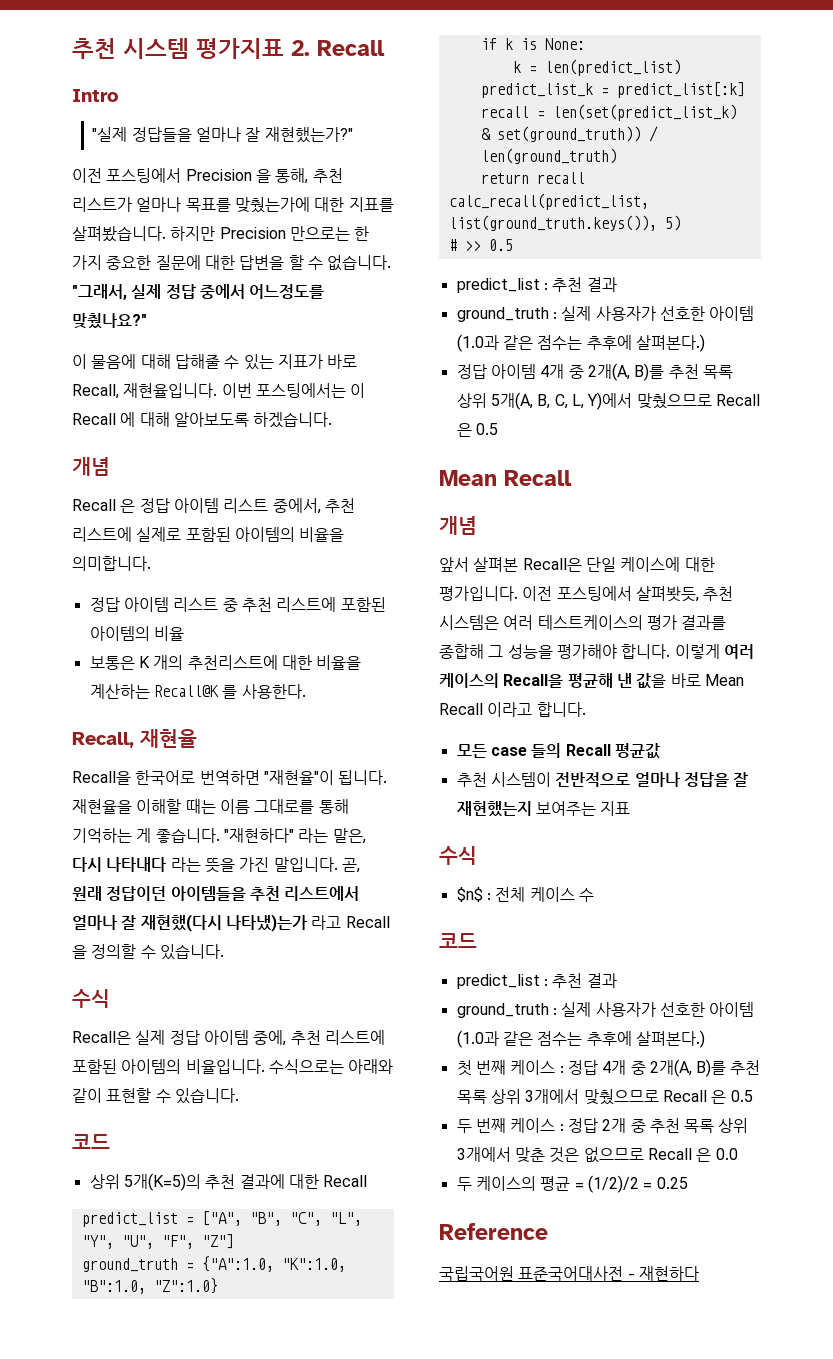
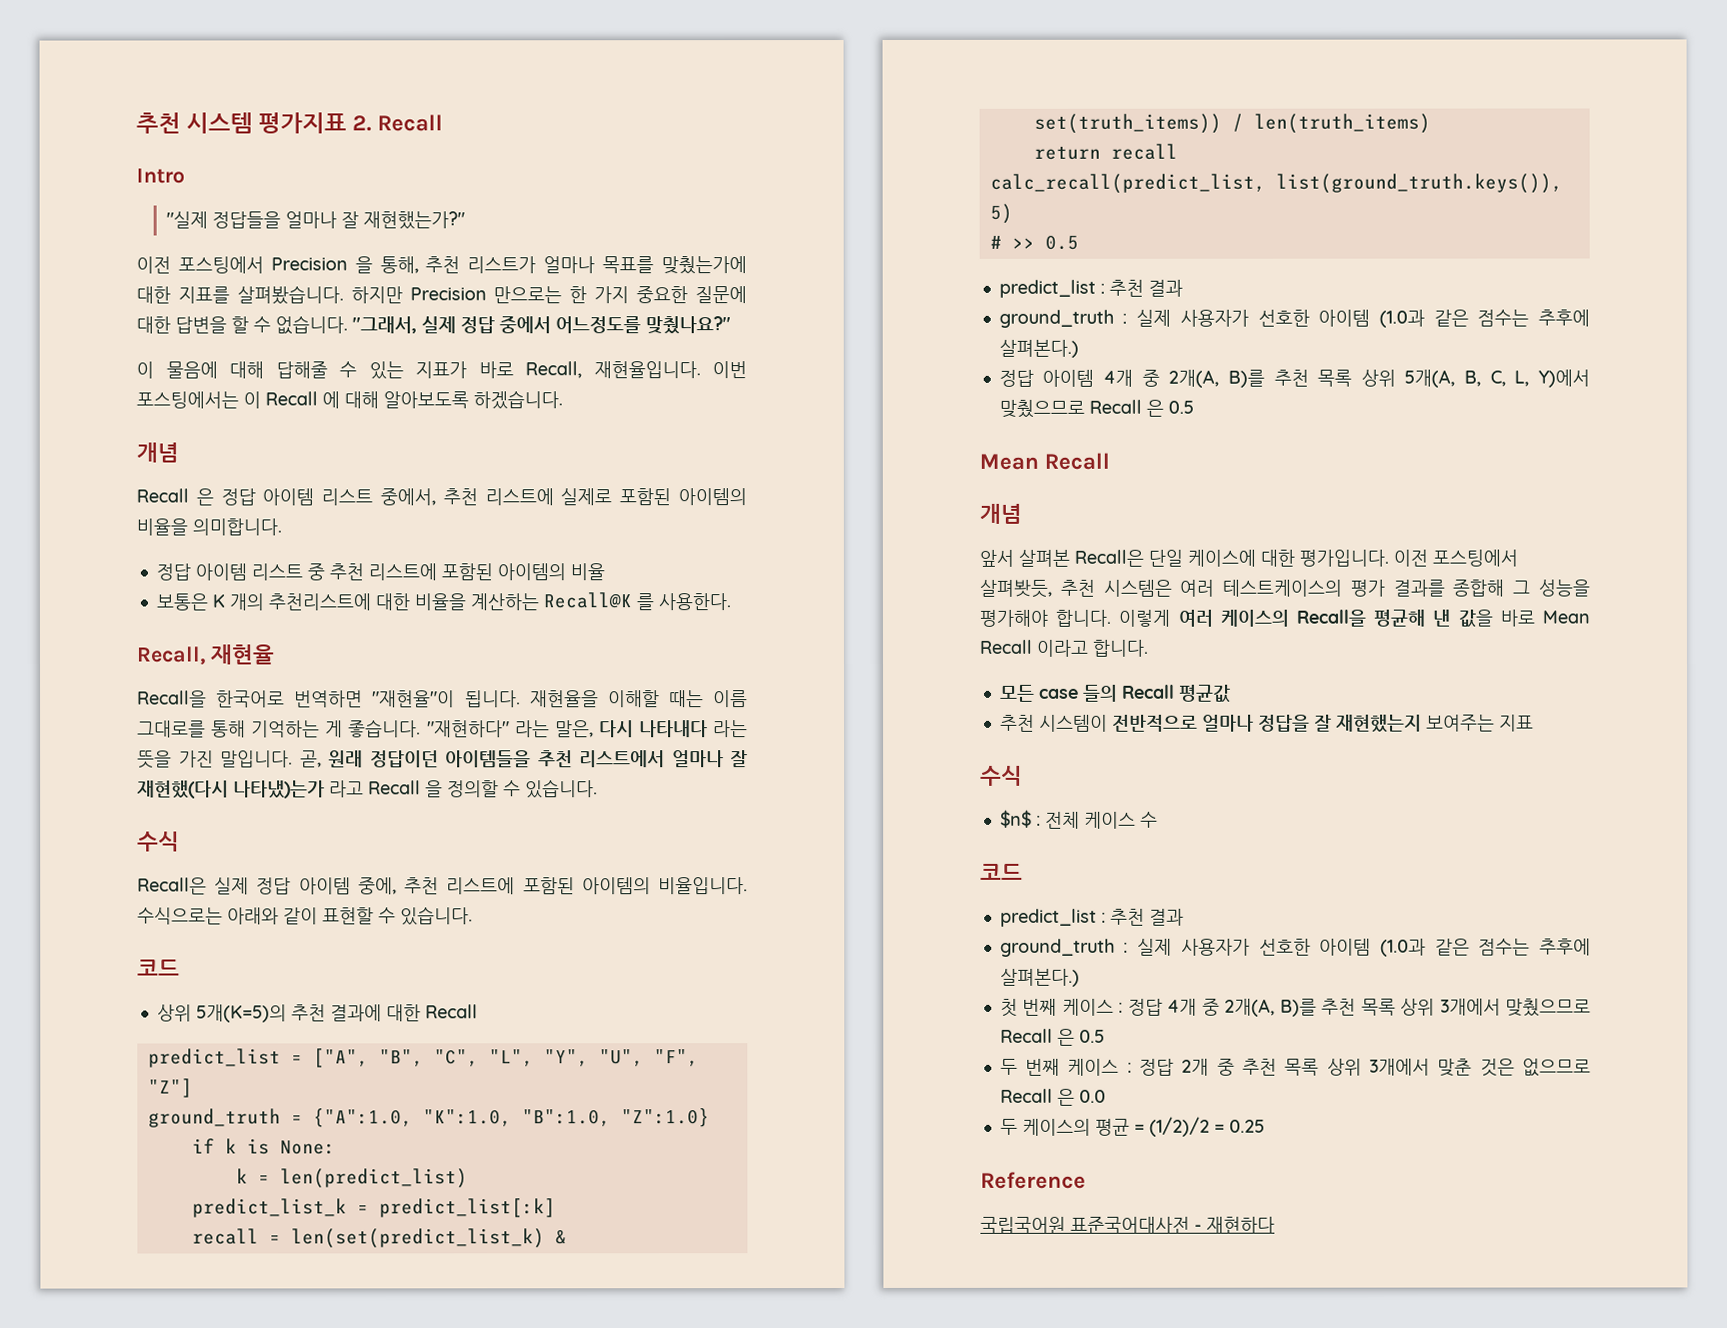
- recall = len(set(predict_list_k) & set(ground_truth)) / len(ground_truth)
+ recall = len(set(predict_list_k) & set(truth_items)) / len(truth_items)

